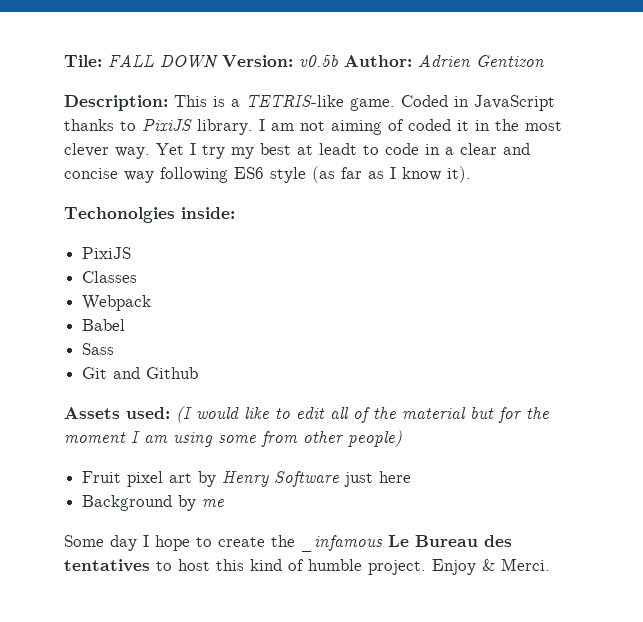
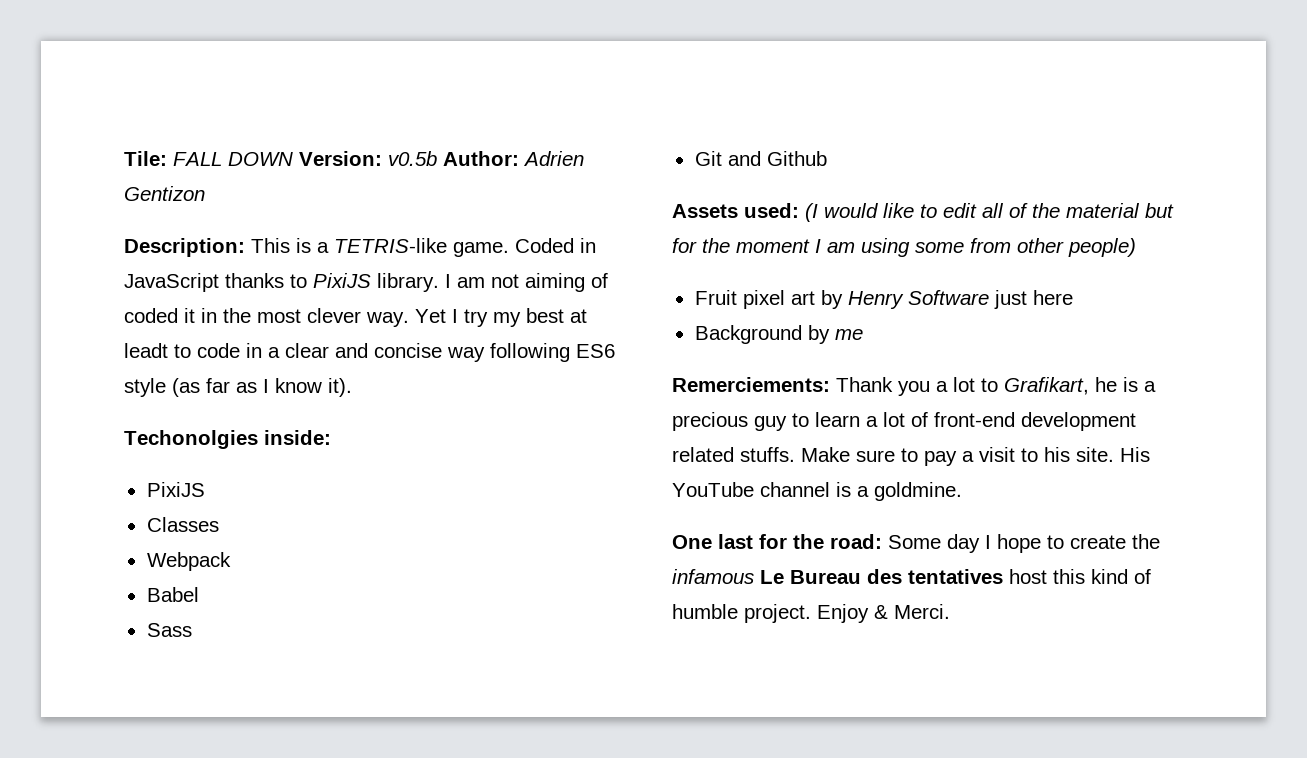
- Some day I hope to create the _infamous Le Bureau des tentatives to host this kind of humble project.
+ Remerciements: Thank you a lot to Grafikart, he is a precious guy to learn a lot of front-end development related stuffs. Make sure to pay a visit to his site. His YouTube channel is a goldmine.
+ One last for the road: Some day I hope to create the infamous Le Bureau des tentatives host this kind of humble project.

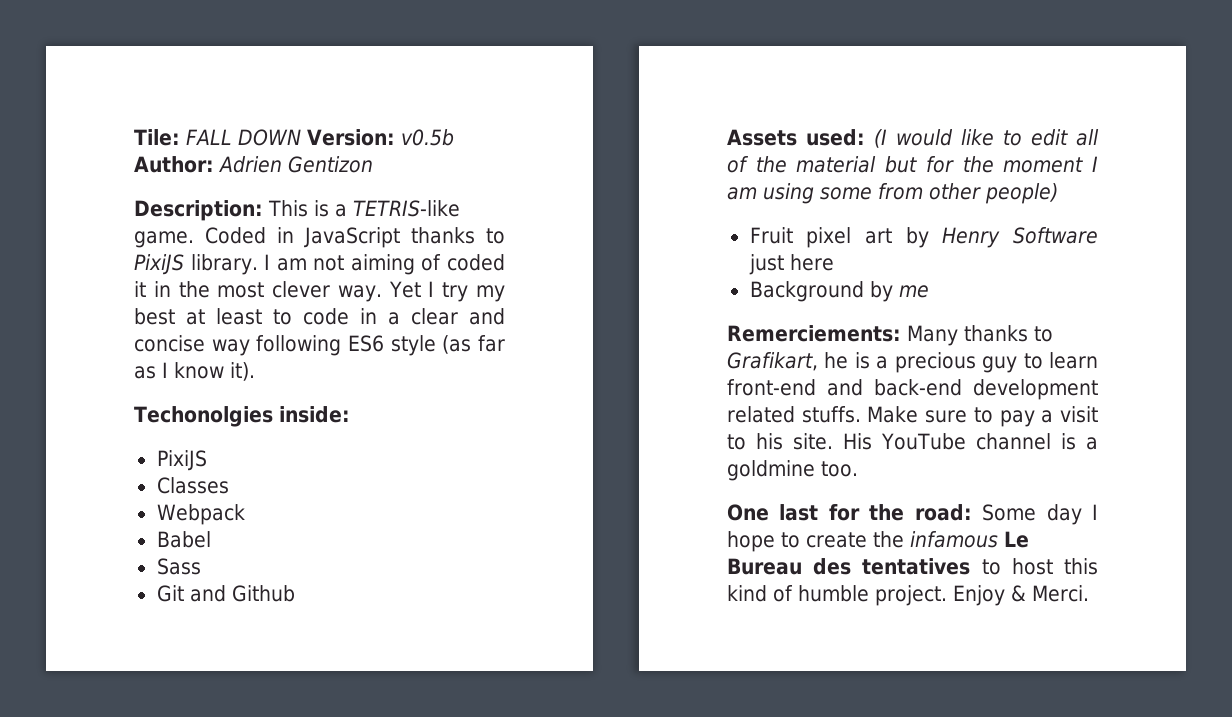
- Yet I try my best at leadt to code in a clear and concise way following ES6 style (as far as I know it).
+ Yet I try my best at least to code in a clear and concise way following ES6 style (as far as I know it).
- Remerciements: Thank you a lot to Grafikart, he is a precious guy to learn a lot of front-end development related stuffs.
+ Remerciements: Many thanks to Grafikart, he is a precious guy to learn front-end and back-end development related stuffs.
- His YouTube channel is a goldmine.
+ His YouTube channel is a goldmine too.
- One last for the road: Some day I hope to create the infamous Le Bureau des tentatives host this kind of humble project.
+ One last for the road: Some day I hope to create the infamous Le Bureau des tentatives to host this kind of humble project.

